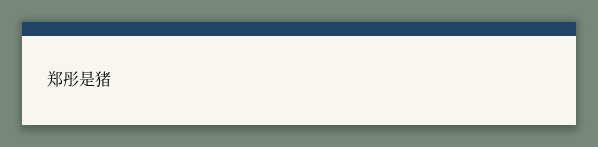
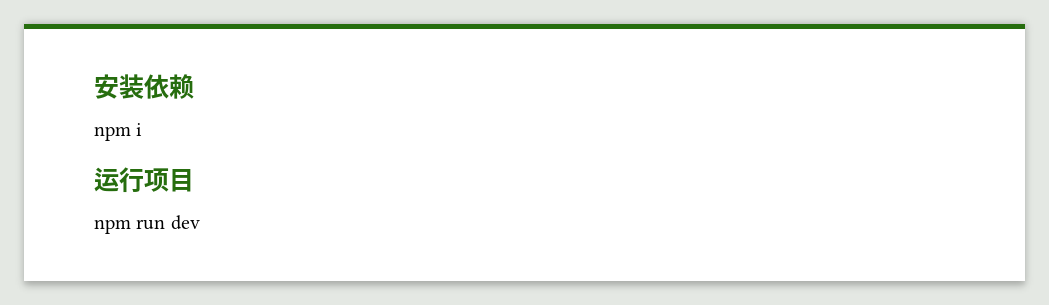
- 郑彤是猪
+ 安装依赖
+ npm i
+ 运行项目
+ npm run dev

